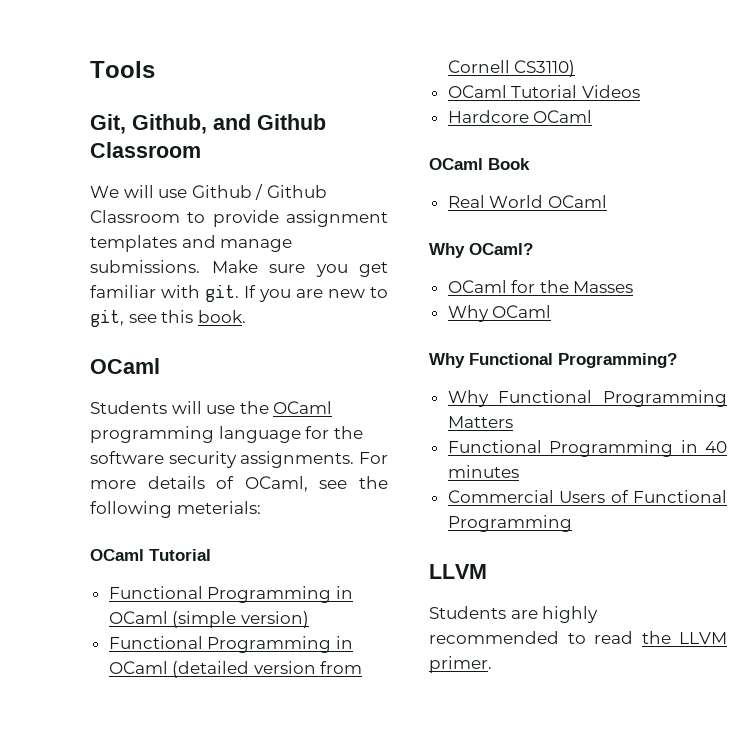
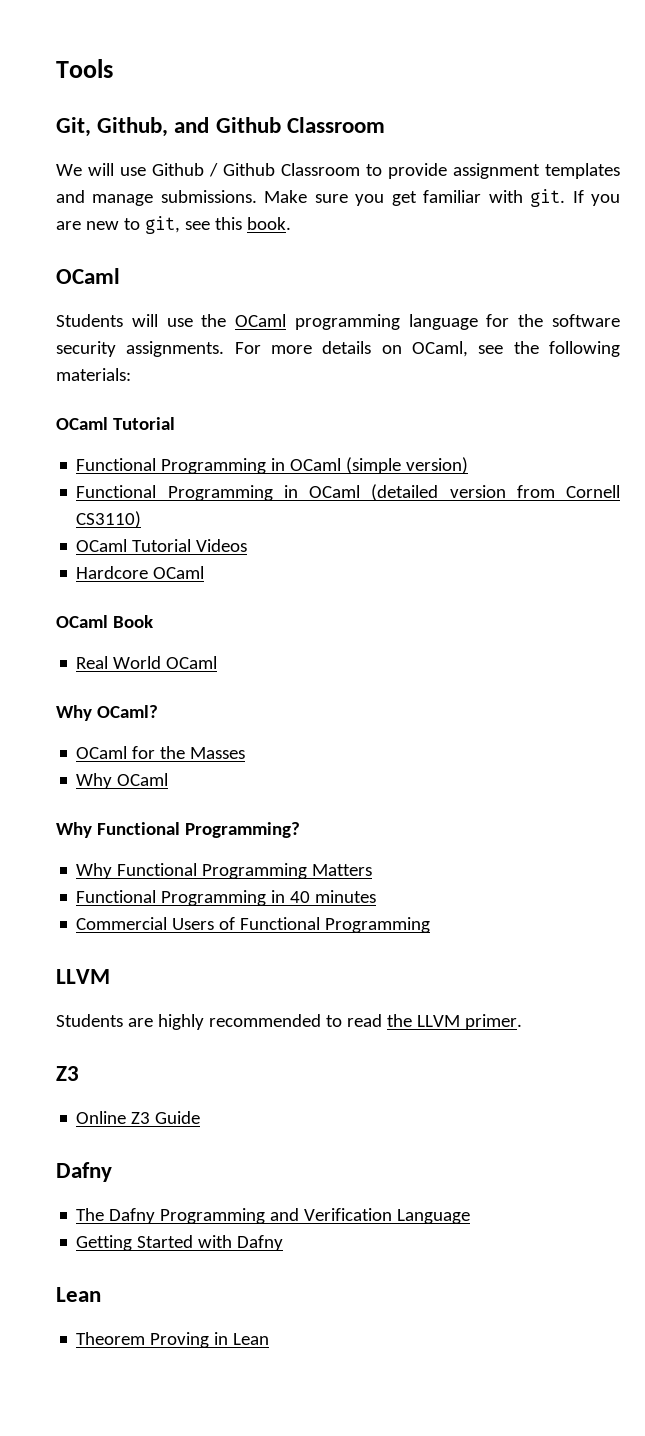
- For more details of OCaml, see the following meterials:
+ For more details on OCaml, see the following materials:
  Students are highly recommended to read the LLVM primer.
+ Z3
+ Online Z3 Guide
+ Dafny
+ The Dafny Programming and Verification Language
+ Getting Started with Dafny
+ Lean
+ Theorem Proving in Lean

